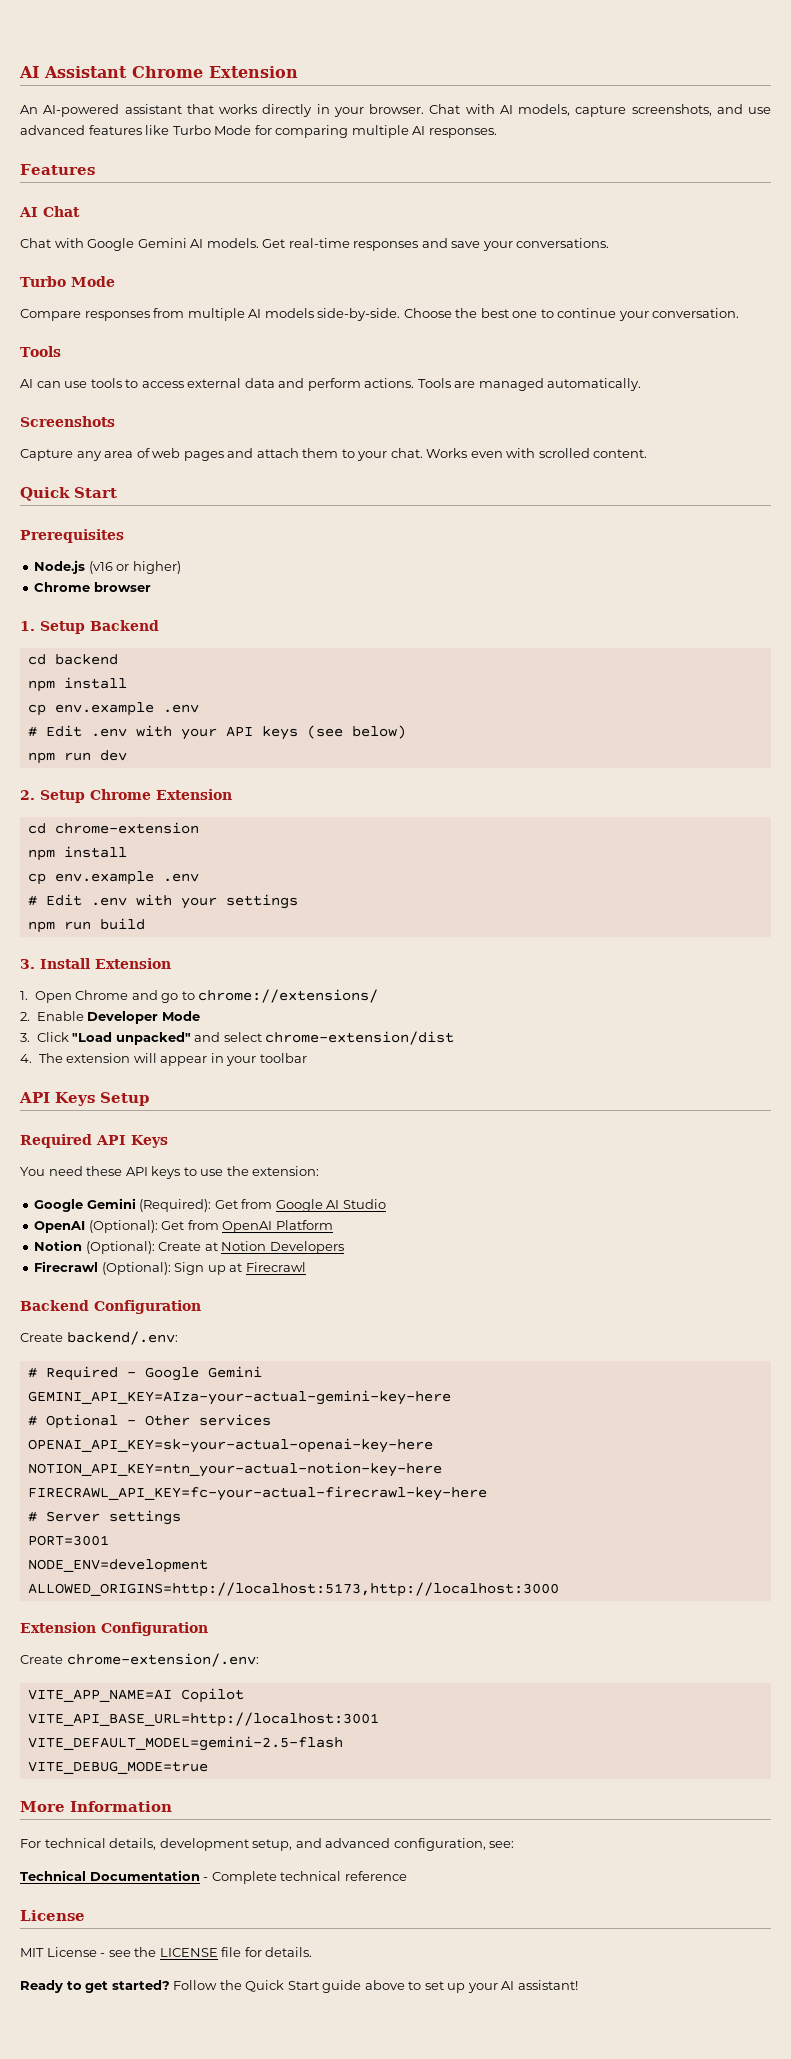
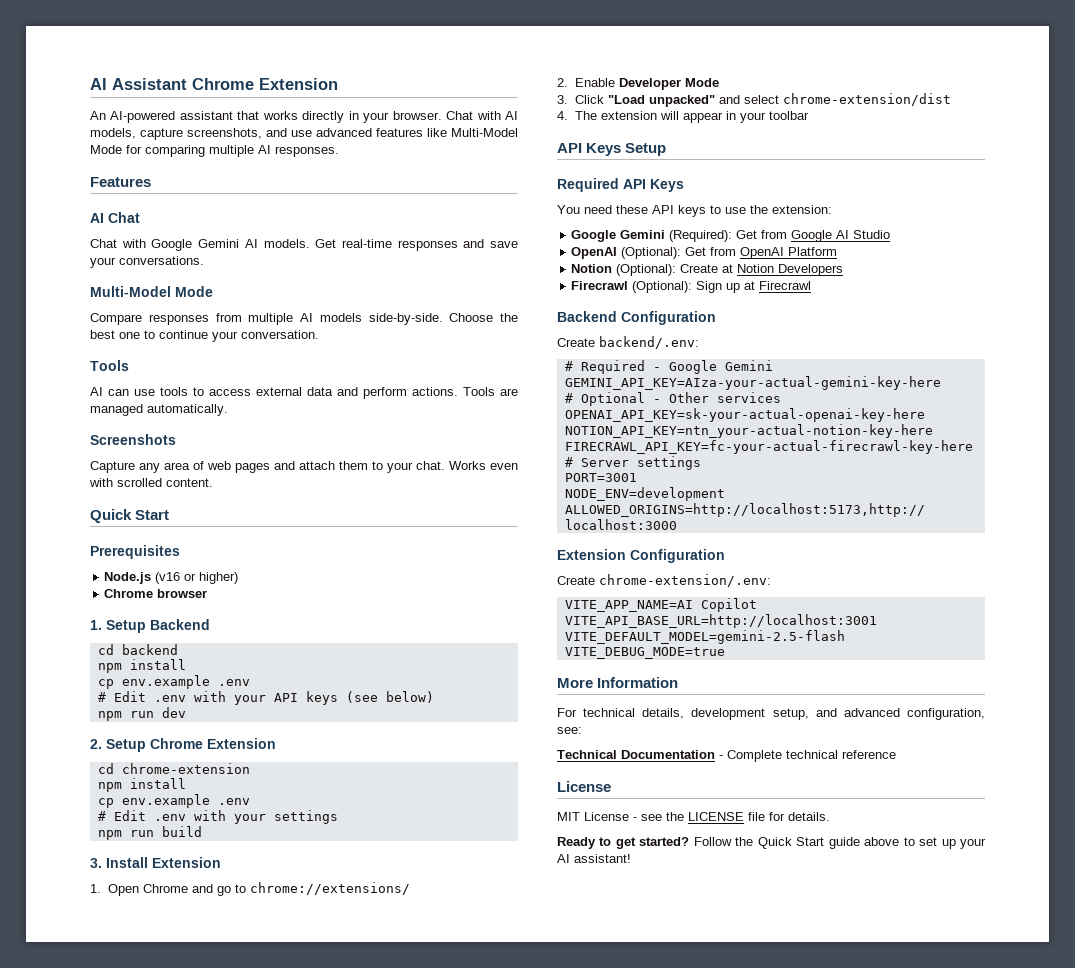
- Chat with AI models, capture screenshots, and use advanced features like Turbo Mode for comparing multiple AI responses.
+ Chat with AI models, capture screenshots, and use advanced features like Multi-Model Mode for comparing multiple AI responses.
  Get real-time responses and save your conversations.
- Turbo Mode
+ Multi-Model Mode

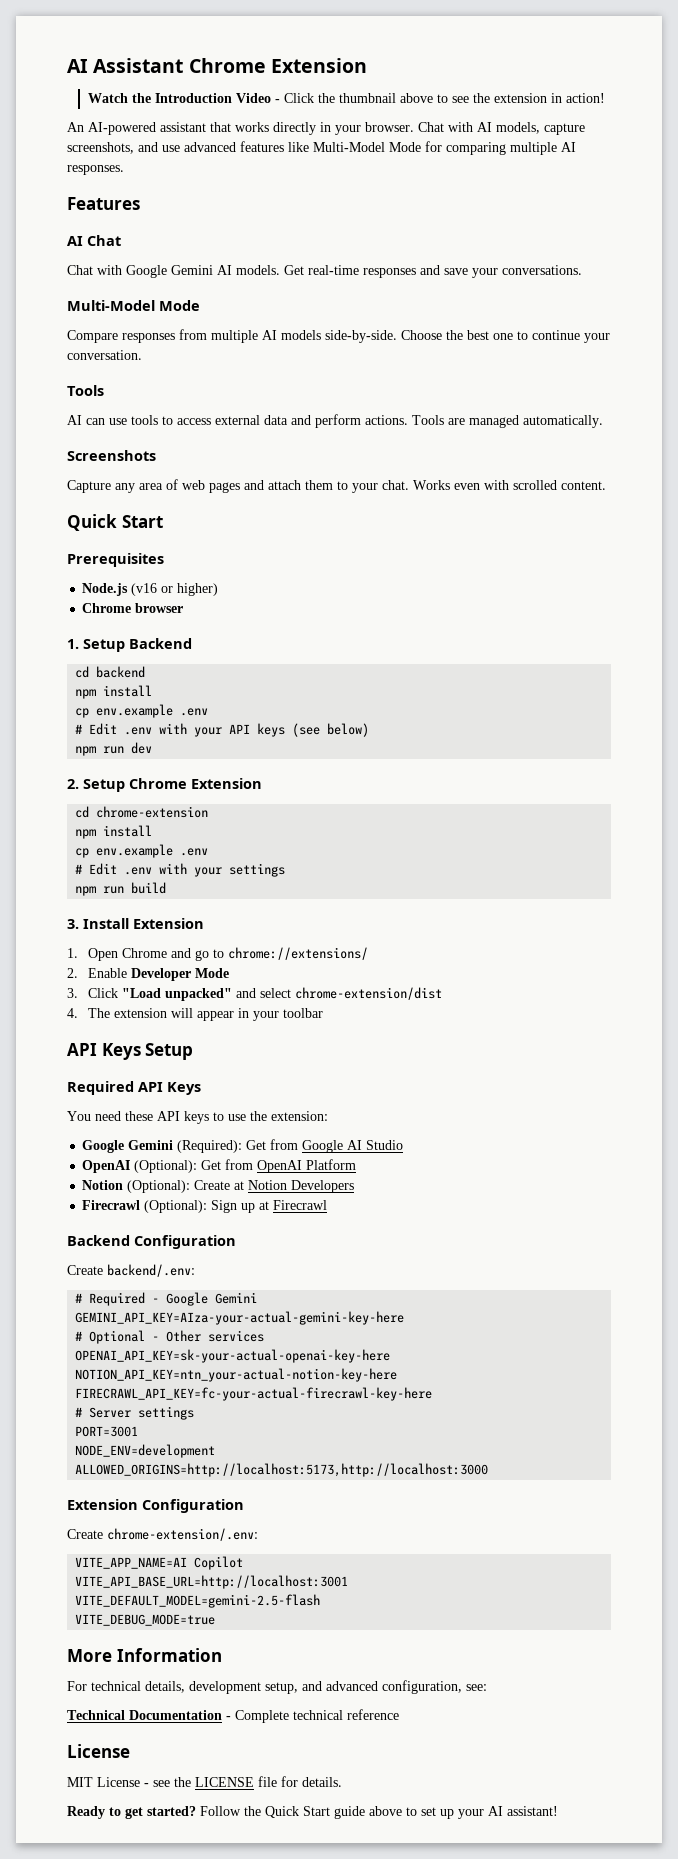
+ Watch the Introduction Video - Click the thumbnail above to see the extension in action!

